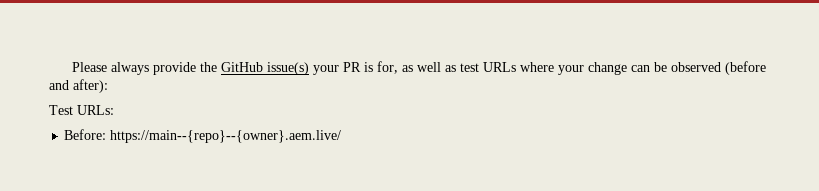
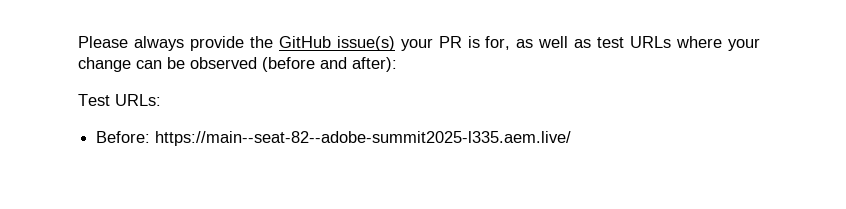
- Before: https://main--{repo}--{owner}.aem.live/
+ Before: https://main--seat-82--adobe-summit2025-l335.aem.live/

